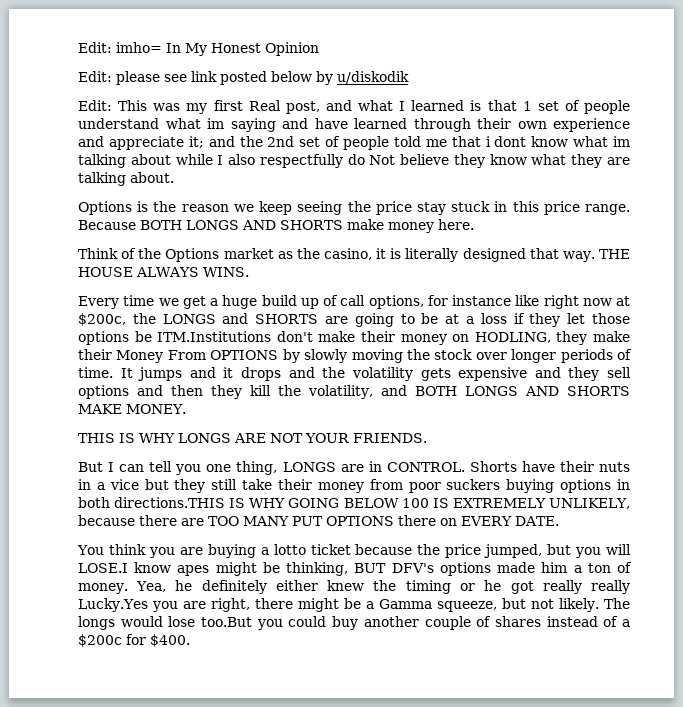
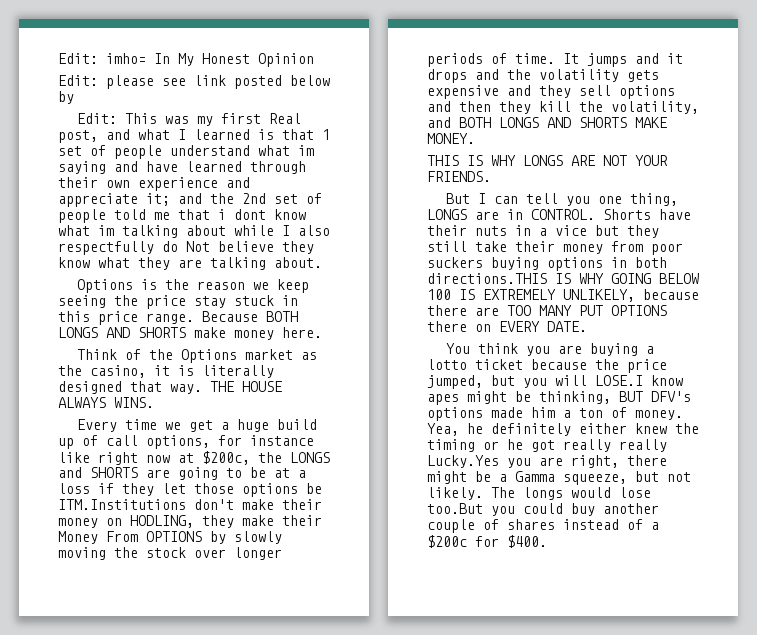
- Edit: please see link posted below by u/diskodik
+ Edit: please see link posted below by

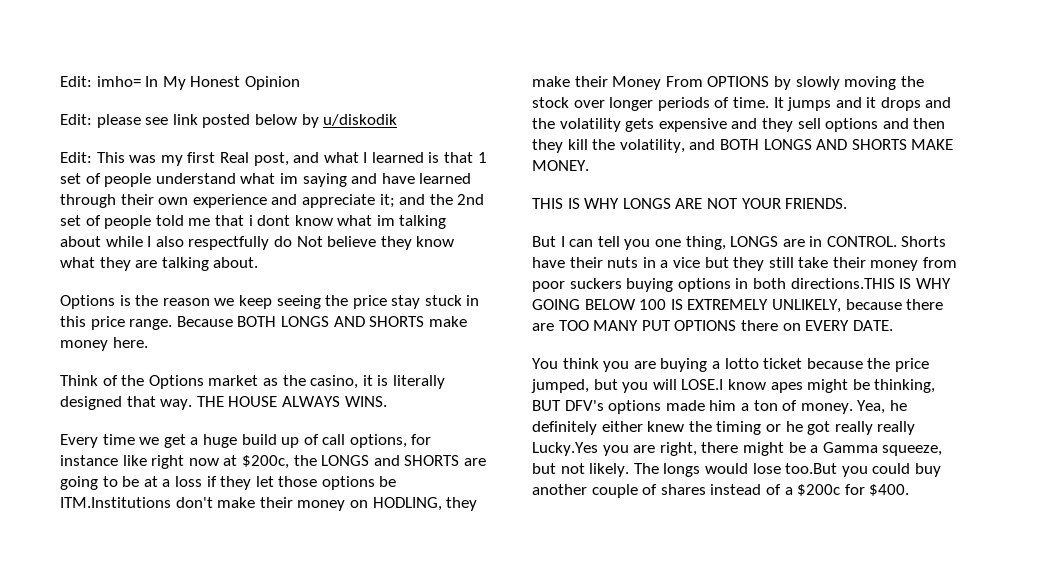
- Edit: please see link posted below by
+ Edit: please see link posted below by u/diskodik

